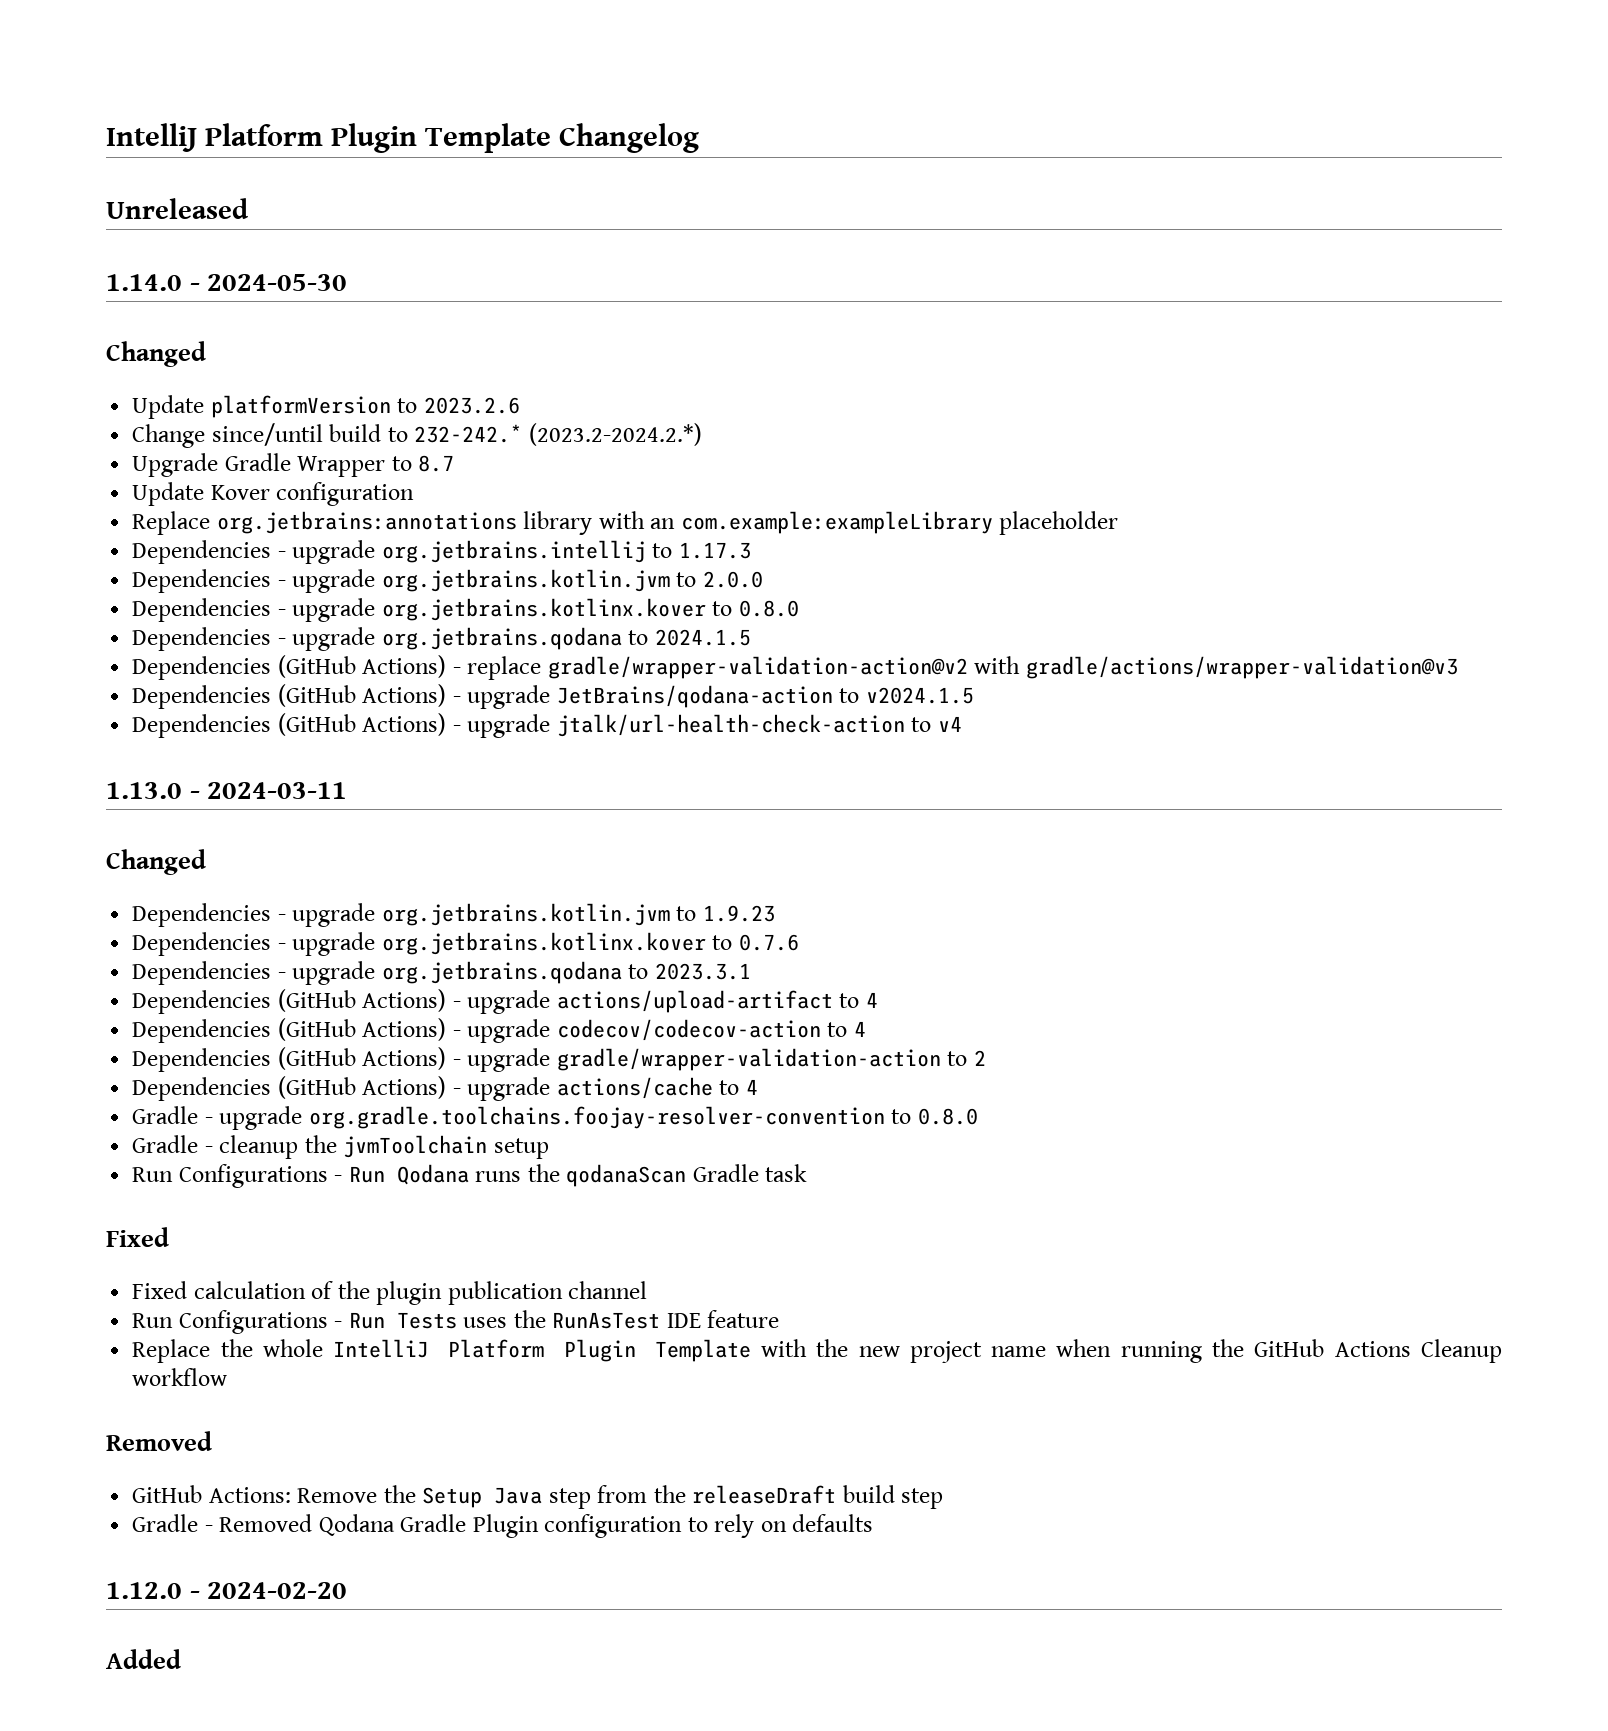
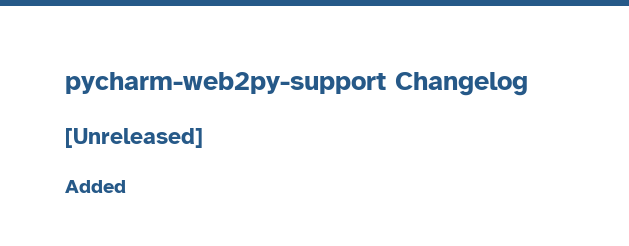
- IntelliJ Platform Plugin Template Changelog
- Unreleased
- 1.14.0 - 2024-05-30
- Changed
- Update platformVersion to 2023.2.6
- Change since/until build to 232-242.* (2023.2-2024.2.*)
- Upgrade Gradle Wrapper to 8.7
- Update Kover configuration
- Replace org.jetbrains:annotations library with an com.example:exampleLibrary placeholder
- Dependencies - upgrade org.jetbrains.intellij to 1.17.3
- Dependencies - upgrade org.jetbrains.kotlin.jvm to 2.0.0
- Dependencies - upgrade org.jetbrains.kotlinx.kover to 0.8.0
- Dependencies - upgrade org.jetbrains.qodana to 2024.1.5
- Dependencies (GitHub Actions) - replace gradle/wrapper-validation-action@v2 with gradle/actions/wrapper-validation@v3
- Dependencies (GitHub Actions) - upgrade JetBrains/qodana-action to v2024.1.5
- Dependencies (GitHub Actions) - upgrade jtalk/url-health-check-action to v4
- 1.13.0 - 2024-03-11
- Changed
- Dependencies - upgrade org.jetbrains.kotlin.jvm to 1.9.23
- Dependencies - upgrade org.jetbrains.kotlinx.kover to 0.7.6
- Dependencies - upgrade org.jetbrains.qodana to 2023.3.1
- Dependencies (GitHub Actions) - upgrade actions/upload-artifact to 4
- Dependencies (GitHub Actions) - upgrade codecov/codecov-action to 4
- Dependencies (GitHub Actions) - upgrade gradle/wrapper-validation-action to 2
- Dependencies (GitHub Actions) - upgrade actions/cache to 4
- Gradle - upgrade org.gradle.toolchains.foojay-resolver-convention to 0.8.0
- Gradle - cleanup the jvmToolchain setup
- Run Configurations - Run Qodana runs the qodanaScan Gradle task
- Fixed
- Fixed calculation of the plugin publication channel
- Run Configurations - Run Tests uses the RunAsTest IDE feature
- Replace the whole IntelliJ Platform Plugin Template with the new project name when running the GitHub Actions Cleanup workflow
- Removed
- GitHub Actions: Remove the Setup Java step from the releaseDraft build step
- Gradle - Removed Qodana Gradle Plugin configuration to rely on defaults
- 1.12.0 - 2024-02-20
+ pycharm-web2py-support Changelog
+ [Unreleased]

